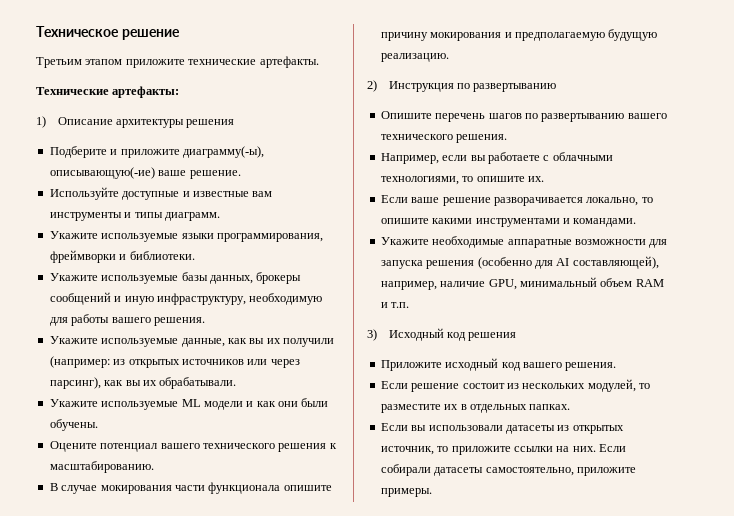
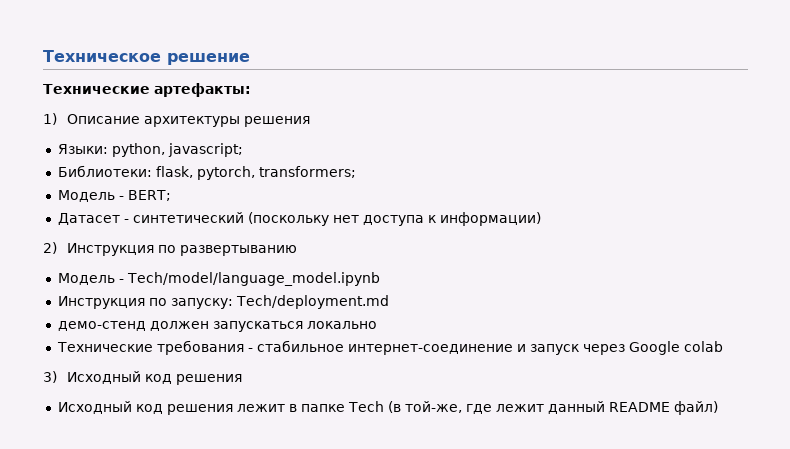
- Третьим этапом приложите технические артефакты.
- Подберите и приложите диаграмму(-ы), описывающую(-ие) ваше решение.
- Используйте доступные и известные вам инструменты и типы диаграмм.
- Укажите используемые языки программирования, фреймворки и библиотеки.
- Укажите используемые базы данных, брокеры сообщений и иную инфраструктуру, необходимую для работы вашего решения.
- Укажите используемые данные, как вы их получили (например: из открытых источников или через парсинг), как вы их обрабатывали.
- Укажите используемые ML модели и как они были обучены.
- Оцените потенциал вашего технического решения к масштабированию.
- В случае мокирования части функционала опишите причину мокирования и предполагаемую будущую реализацию.
+ Языки: python, javascript;
+ Библиотеки: flask, pytorch, transformers;
+ Модель - BERT;
+ Датасет - синтетический (поскольку нет доступа к информации)
  2) Инструкция по развертыванию
- Опишите перечень шагов по развертыванию вашего технического решения.
- Например, если вы работаете с облачными технологиями, то опишите их.
- Если ваше решение разворачивается локально, то опишите какими инструментами и командами.
- Укажите необходимые аппаратные возможности для запуска решения (особенно для AI составляющей), например, наличие GPU, минимальный объем RAM и т.п.
+ Модель - Tech/model/language_model.ipynb
+ Инструкция по запуску: Tech/deployment.md
+ демо-стенд должен запускаться локально
+ Технические требования - стабильное интернет-соединение и запуск через Google colab
  3) Исходный код решения
- Приложите исходный код вашего решения.
- Если решение состоит из нескольких модулей, то разместите их в отдельных папках.
- Если вы использовали датасеты из открытых источник, то приложите ссылки на них. Если собирали датасеты самостоятельно, приложите примеры.
+ Исходный код решения лежит в папке Tech (в той-же, где лежит данный README файл)

